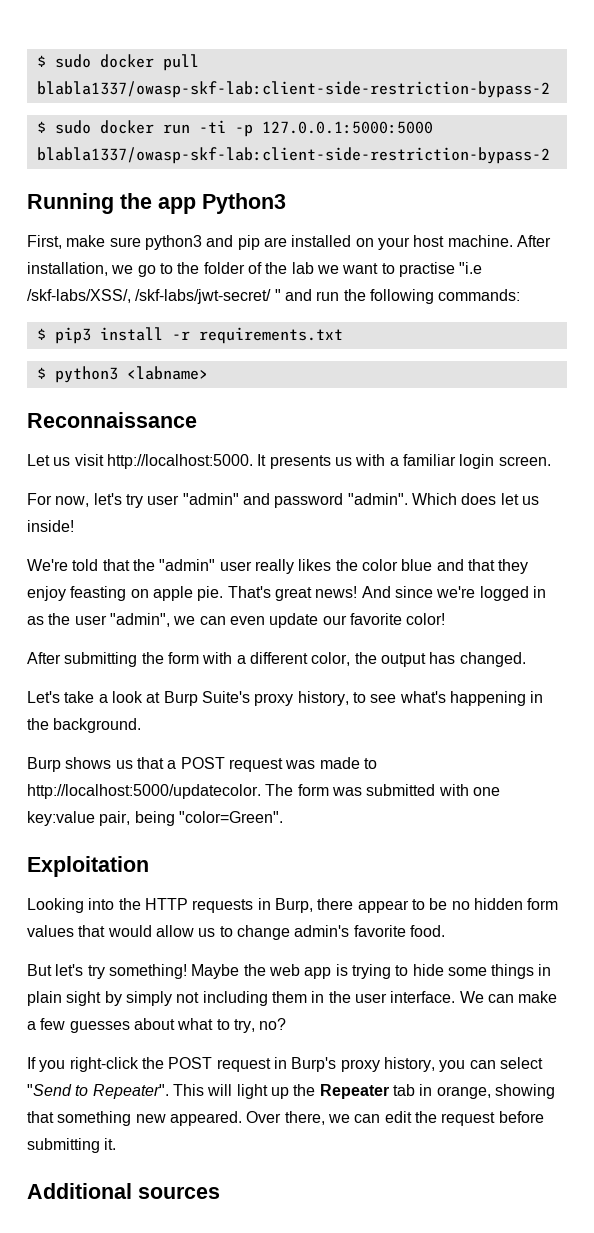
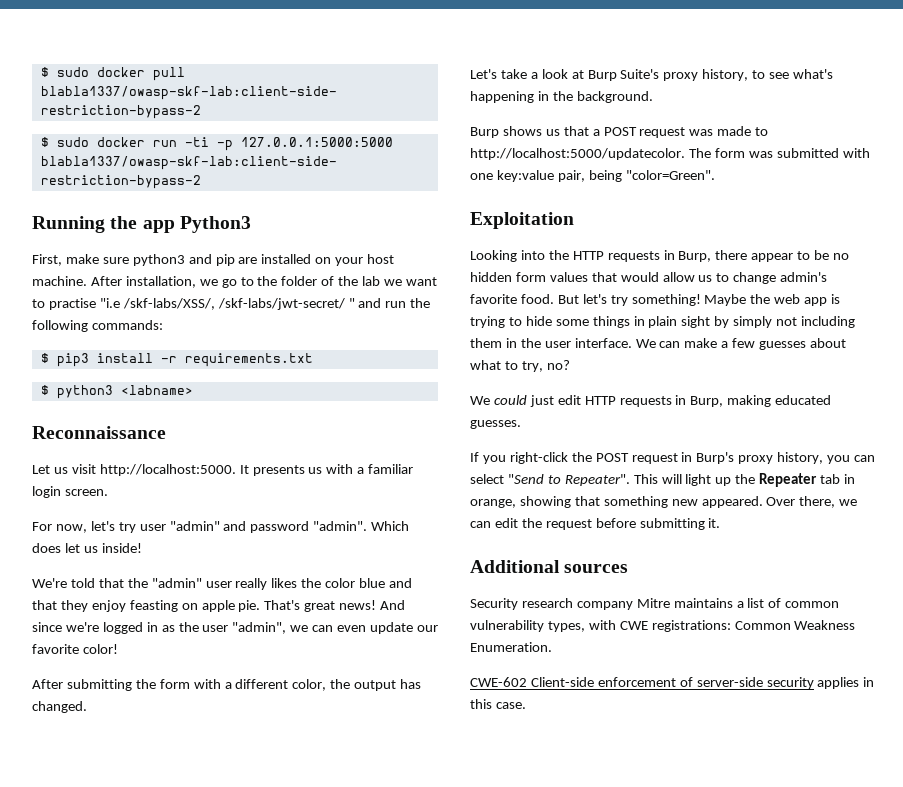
- Looking into the HTTP requests in Burp, there appear to be no hidden form values that would allow us to change admin's favorite food.
- But let's try something!
+ Looking into the HTTP requests in Burp, there appear to be no hidden form values that would allow us to change admin's favorite food. But let's try something!
+ We could just edit HTTP requests in Burp, making educated guesses.
+ Security research company Mitre maintains a list of common vulnerability types, with CWE registrations: Common Weakness Enumeration.
+ CWE-602 Client-side enforcement of server-side security applies in this case.

